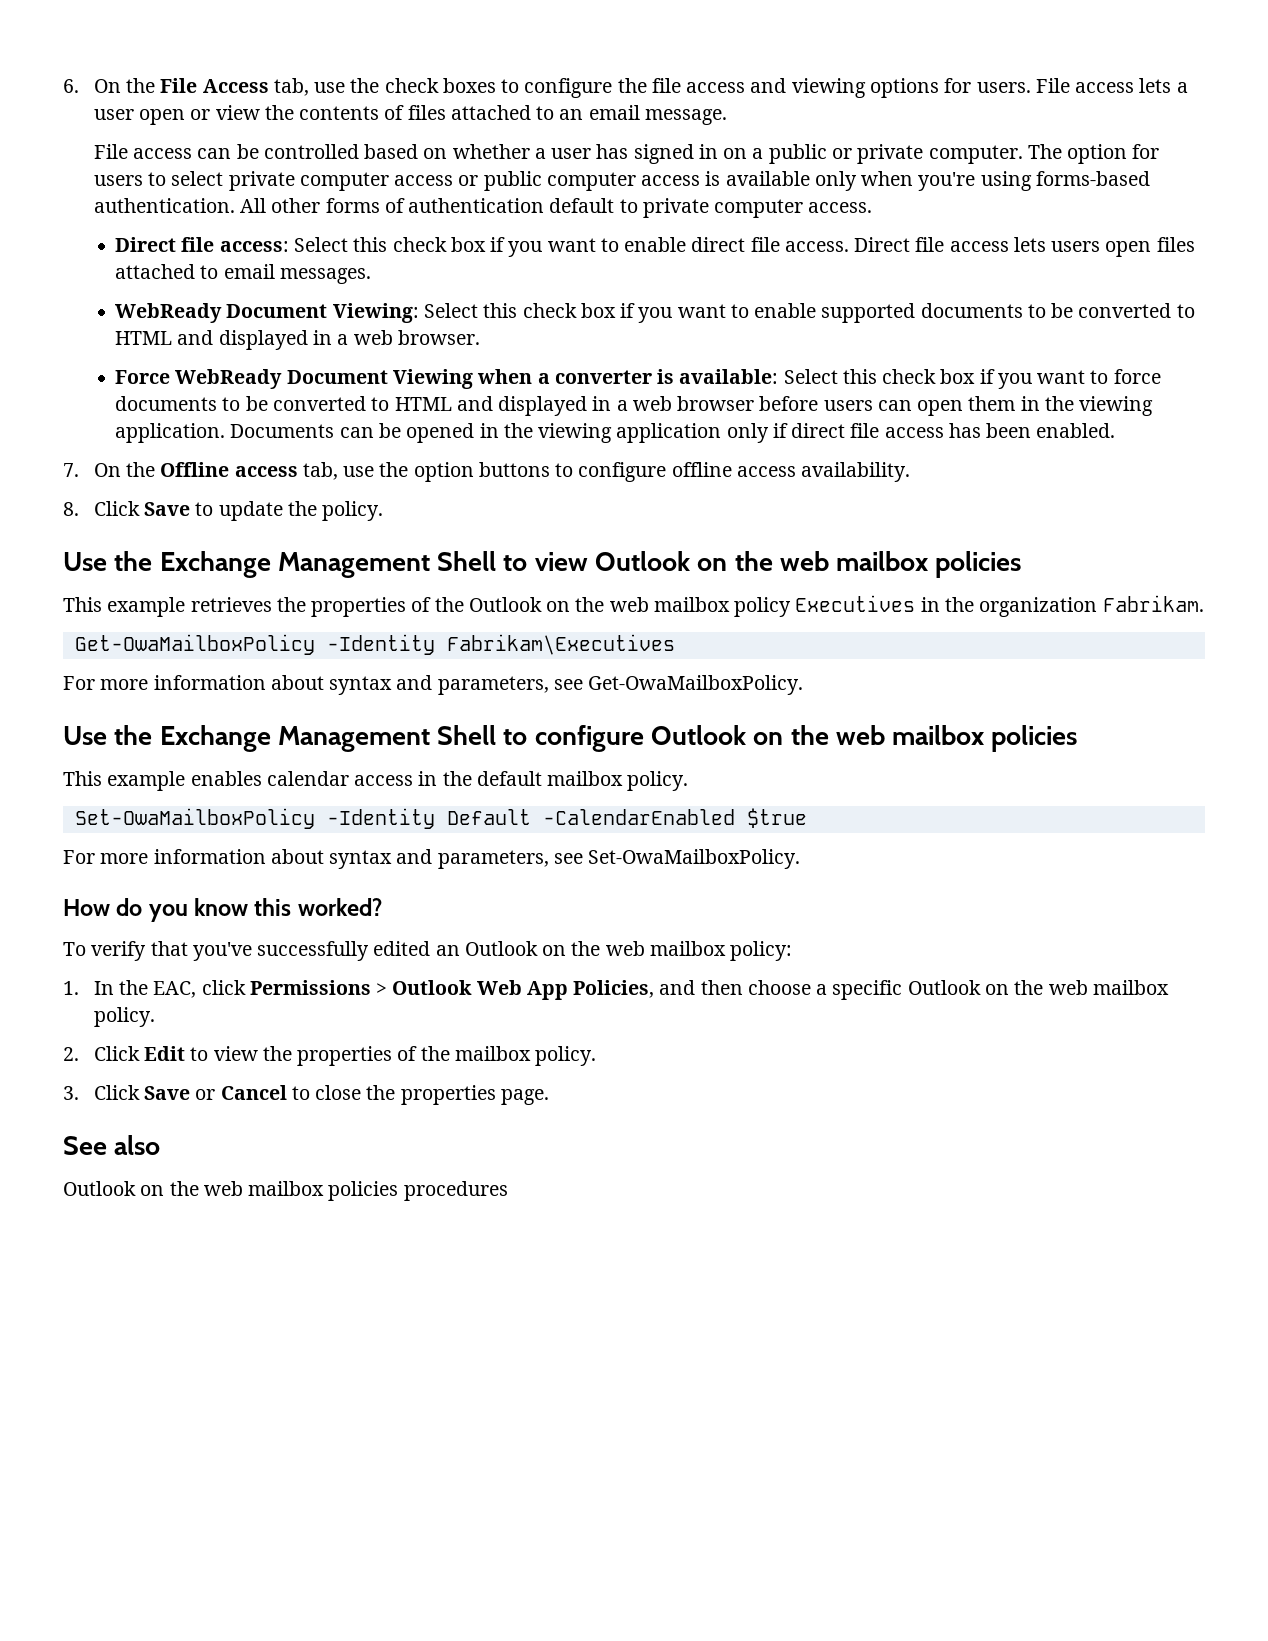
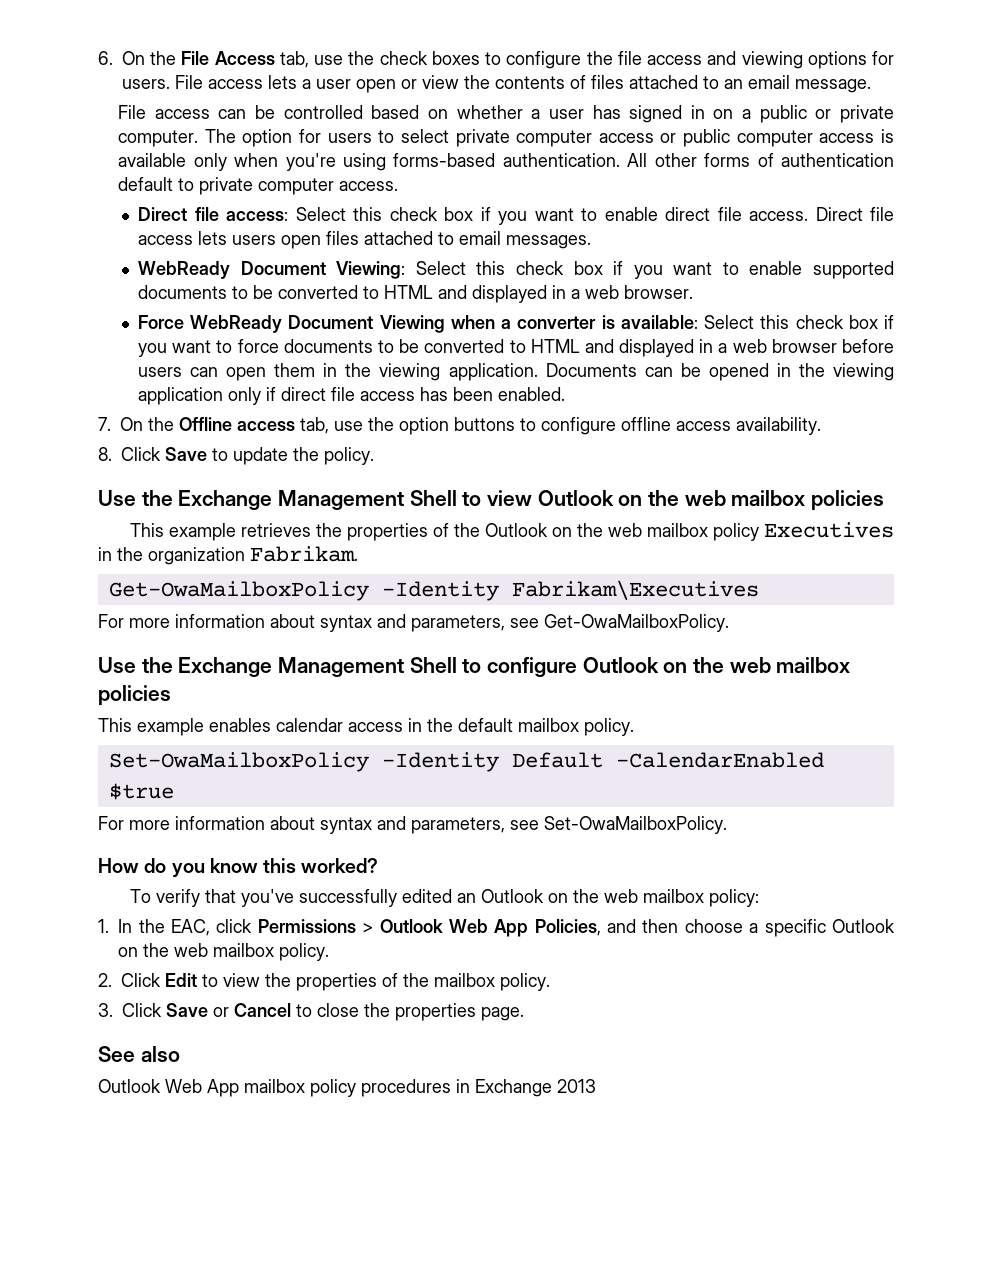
- Outlook on the web mailbox policies procedures
+ Outlook Web App mailbox policy procedures in Exchange 2013

